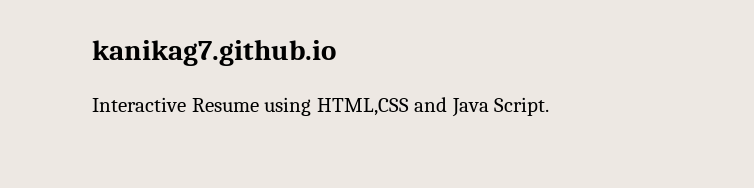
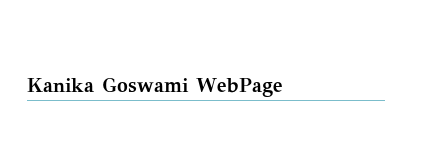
- kanikag7.github.io
- Interactive Resume using HTML,CSS and Java Script.
+ Kanika Goswami WebPage

